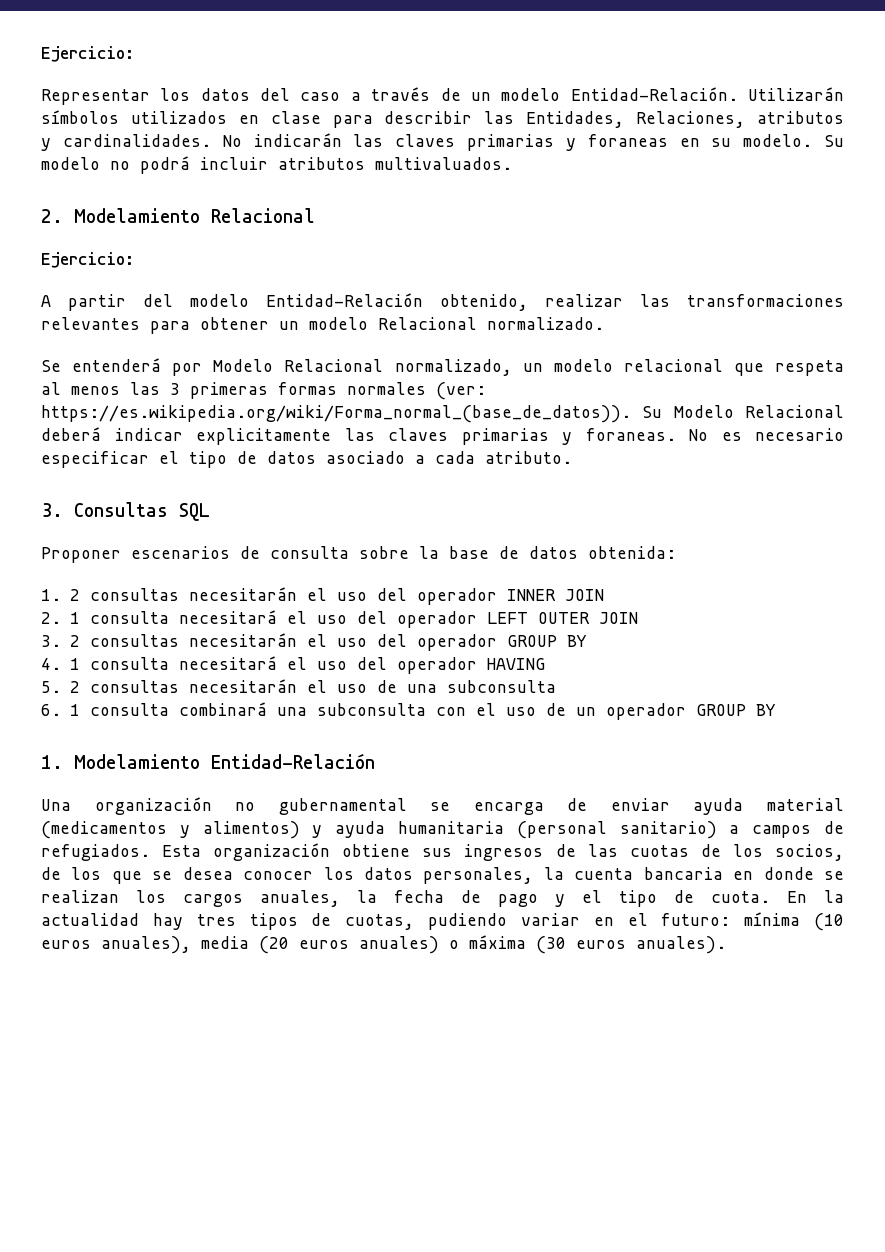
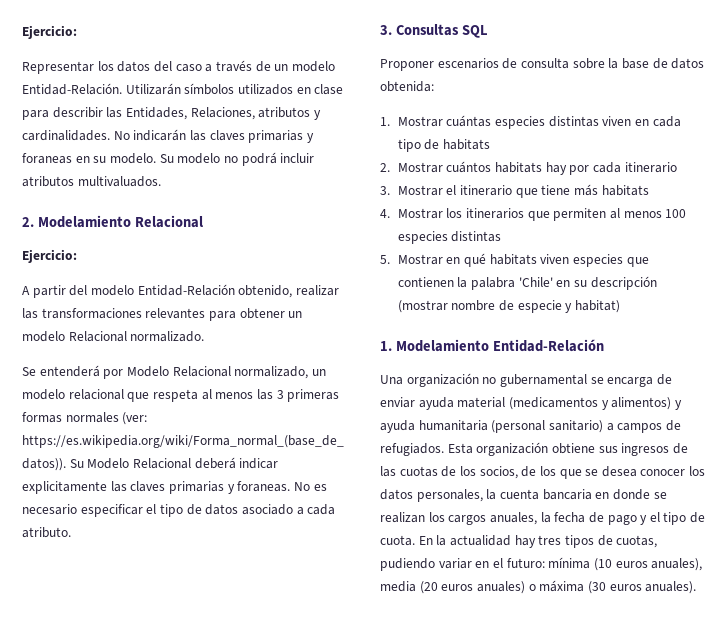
- 1. 2 consultas necesitarán el uso del operador INNER JOIN
- 2. 1 consulta necesitará el uso del operador LEFT OUTER JOIN
- 3. 2 consultas necesitarán el uso del operador GROUP BY
- 4. 1 consulta necesitará el uso del operador HAVING
- 5. 2 consultas necesitarán el uso de una subconsulta
- 6. 1 consulta combinará una subconsulta con el uso de un operador GROUP BY
+ 1. Mostrar cuántas especies distintas viven en cada tipo de habitats
+ 2. Mostrar cuántos habitats hay por cada itinerario
+ 3. Mostrar el itinerario que tiene más habitats
+ 4. Mostrar los itinerarios que permiten al menos 100 especies distintas
+ 5. Mostrar en qué habitats viven especies que contienen la palabra 'Chile' en su descripción (mostrar nombre de especie y habitat)

